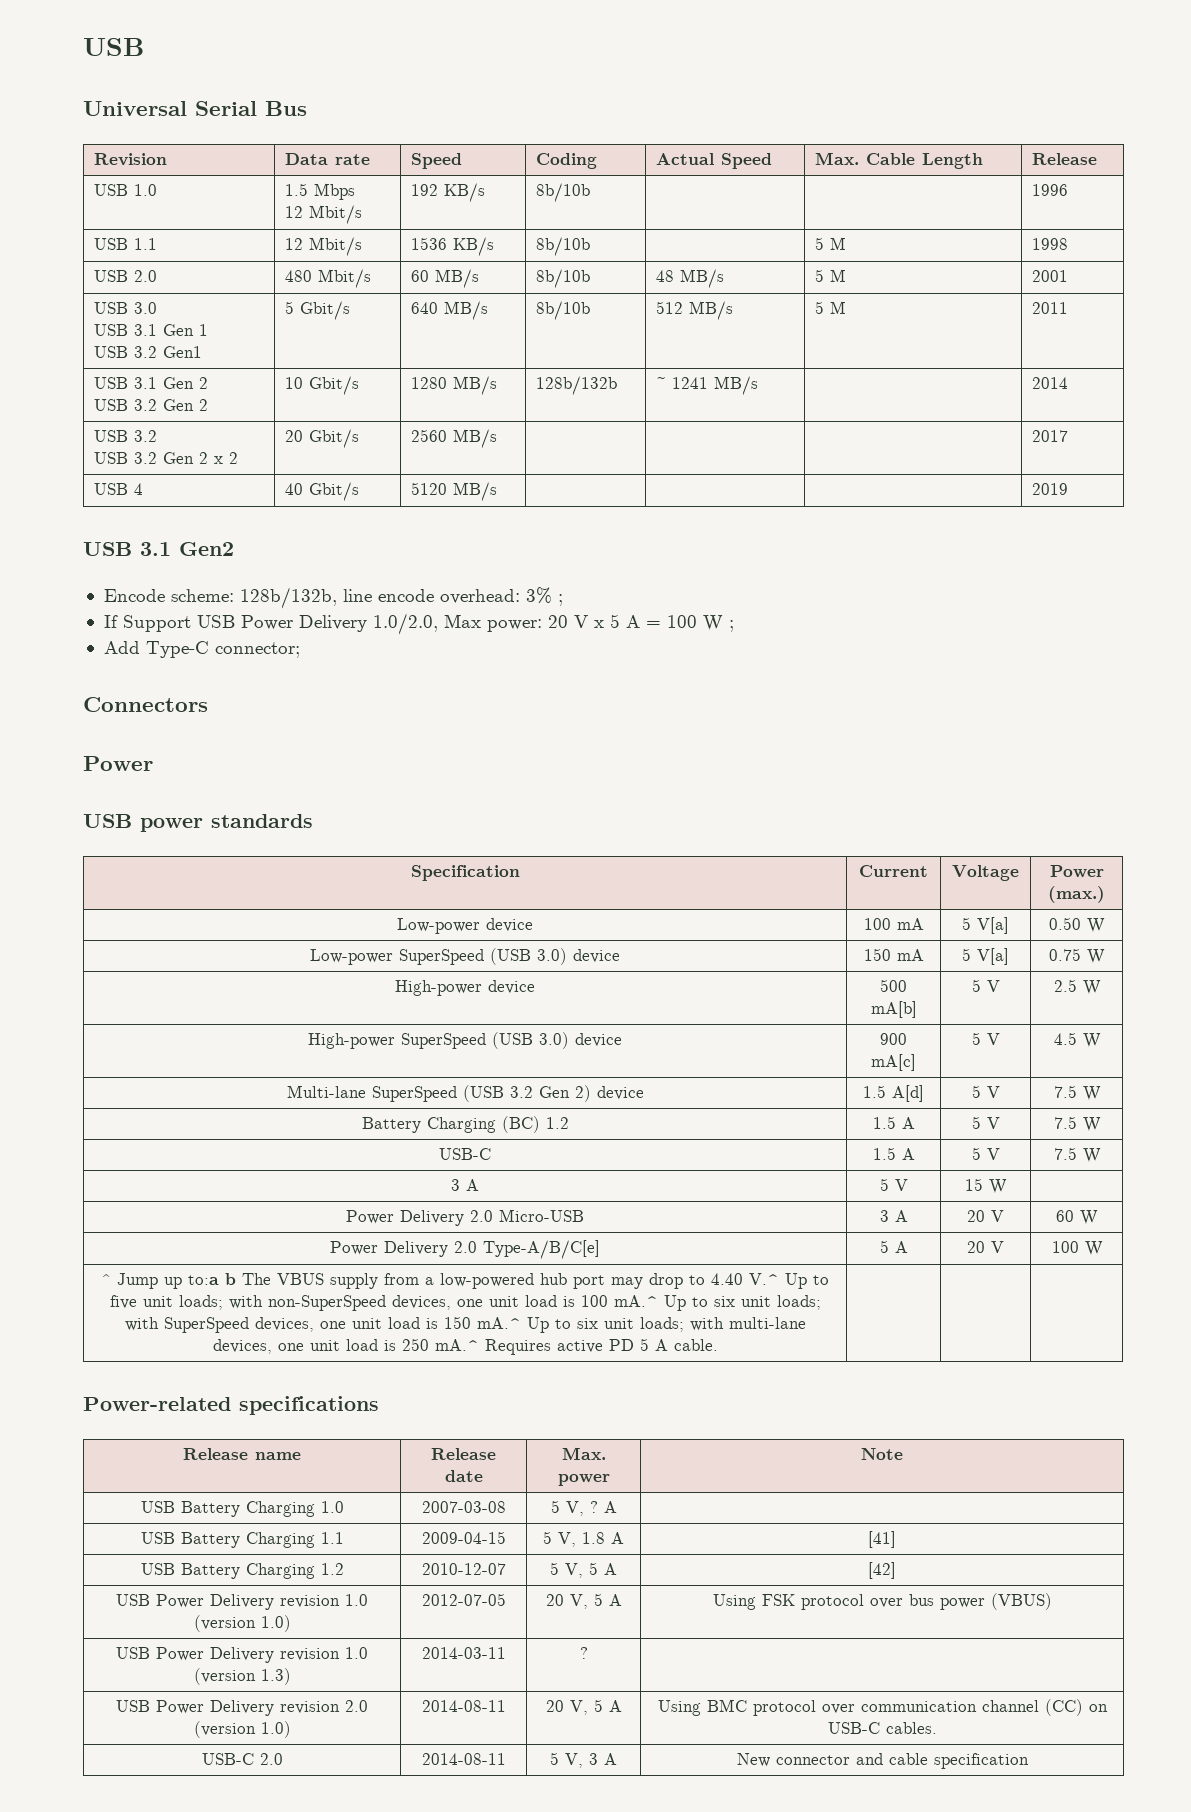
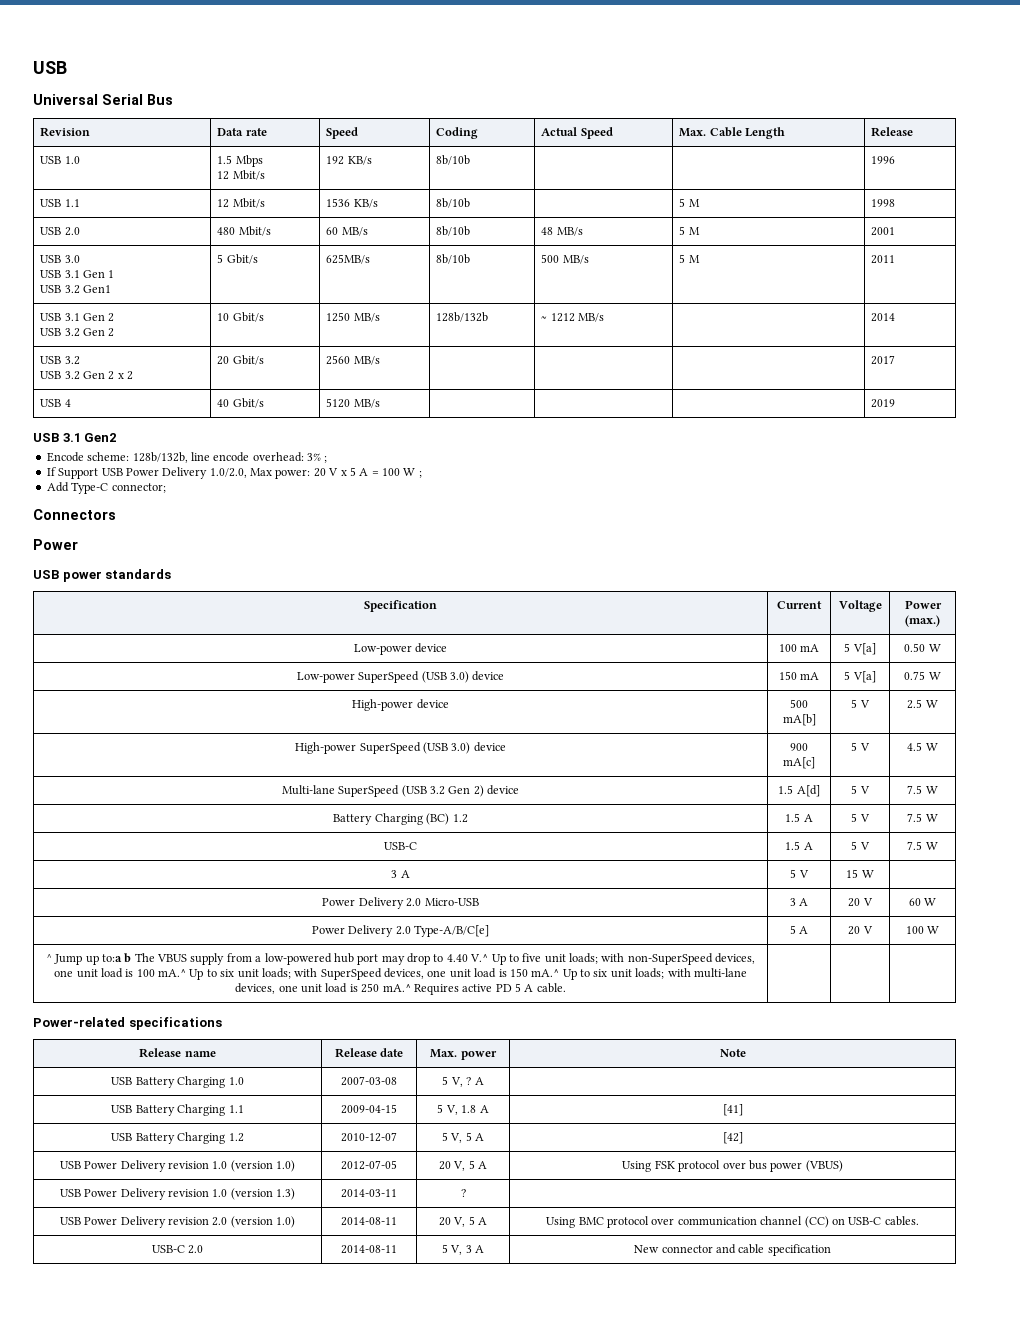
  USB 3.0
  USB 3.1 Gen 1
- USB 3.2 Gen1 | 5 Gbit/s | 640 MB/s | 8b/10b | 512 MB/s | 5 M | 2011
+ USB 3.2 Gen1 | 5 Gbit/s | 625MB/s | 8b/10b | 500 MB/s | 5 M | 2011
  USB 3.1 Gen 2
- USB 3.2 Gen 2 | 10 Gbit/s | 1280 MB/s | 128b/132b | ~ 1241 MB/s | | 2014
+ USB 3.2 Gen 2 | 10 Gbit/s | 1250 MB/s | 128b/132b | ~ 1212 MB/s | | 2014

